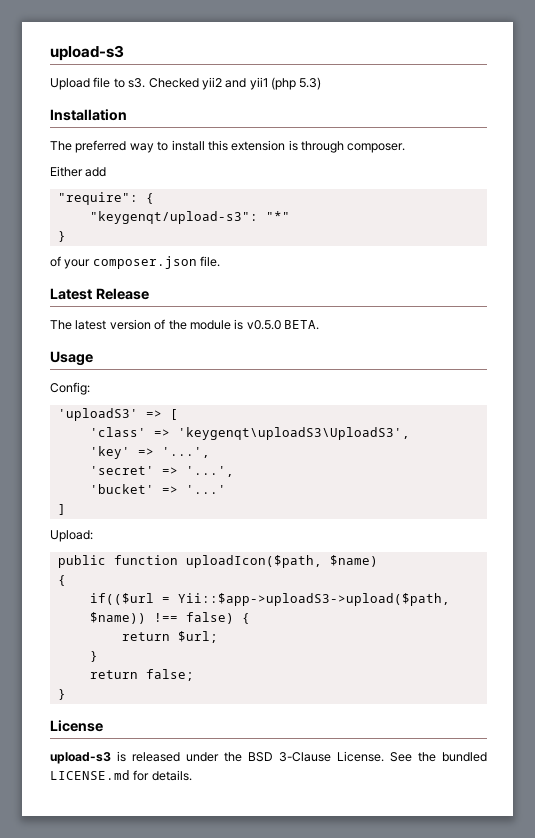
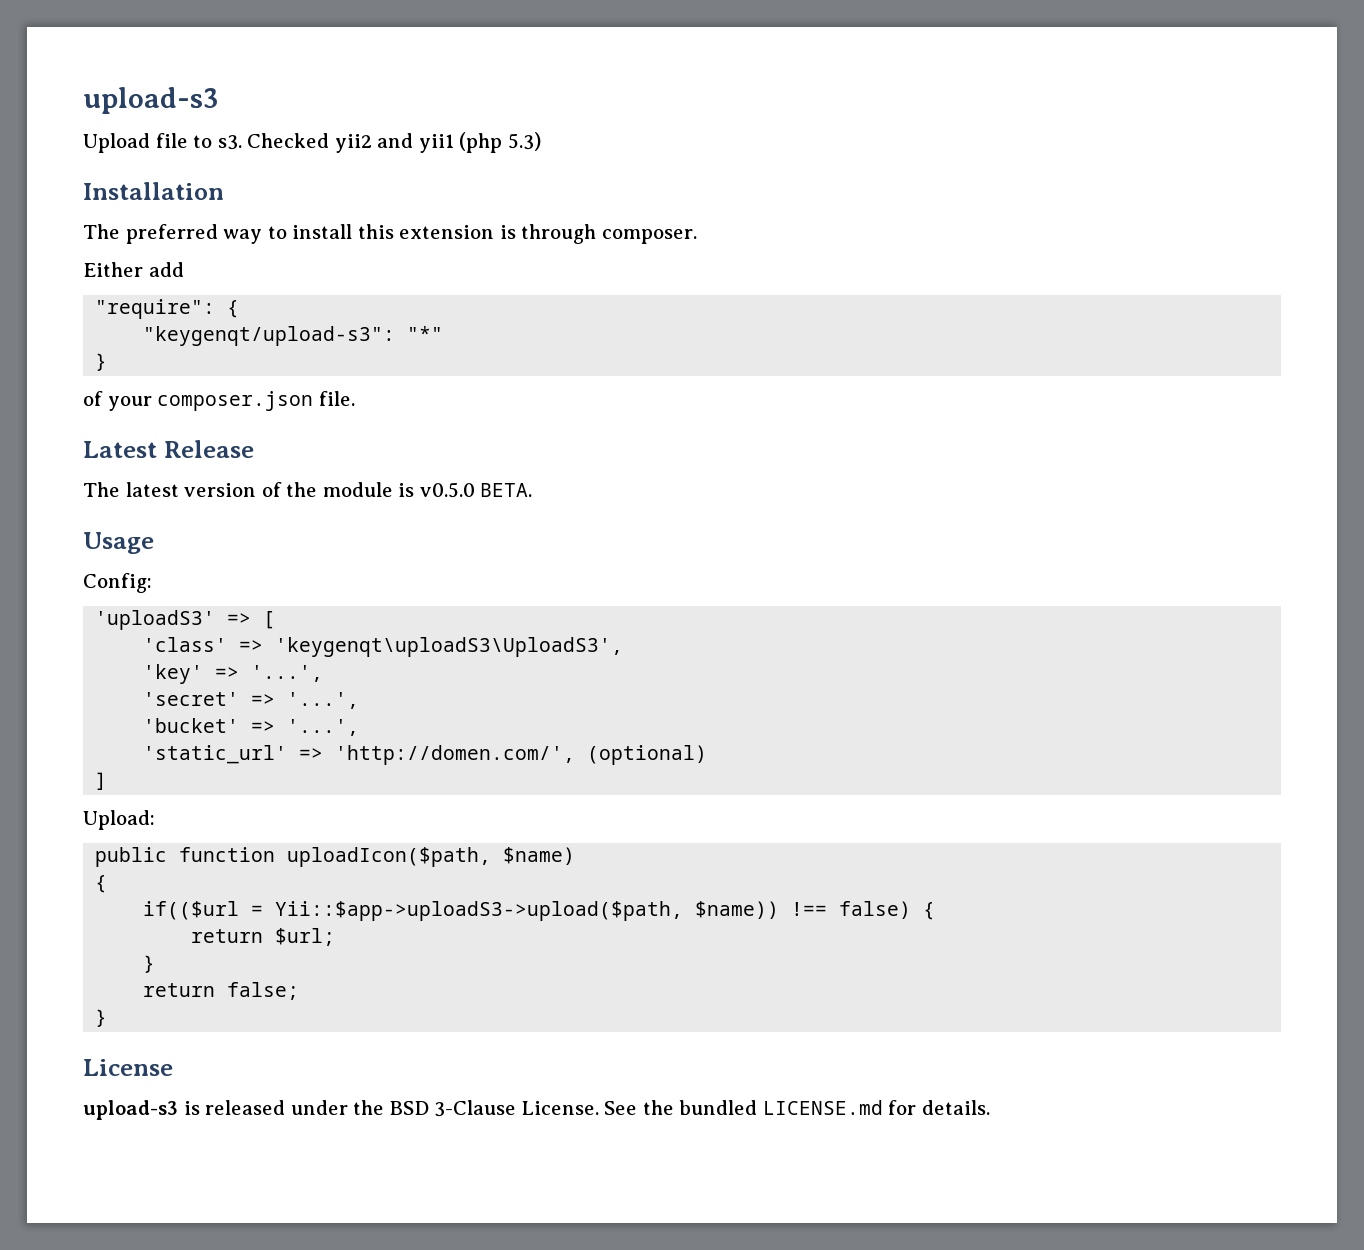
- 'bucket' => '...'
+ 'bucket' => '...',
+ 'static_url' => 'http://domen.com/', (optional)

